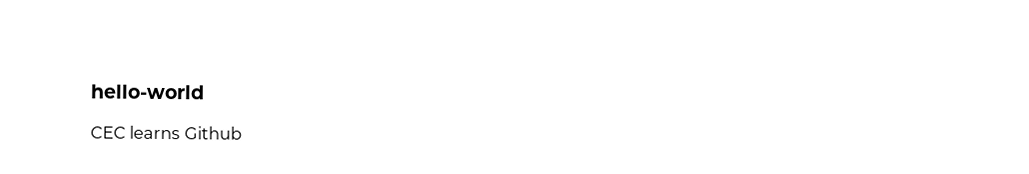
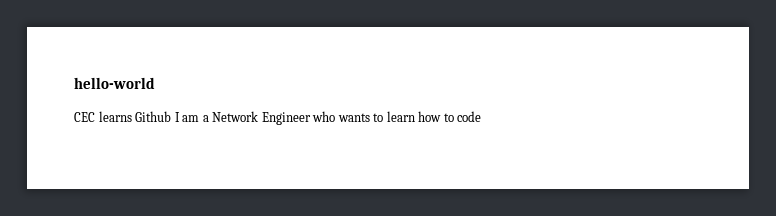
- CEC learns Github
+ CEC learns Github I am a Network Engineer who wants to learn how to code

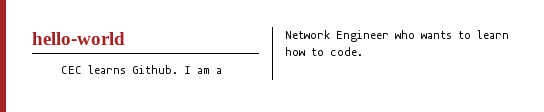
- CEC learns Github I am a Network Engineer who wants to learn how to code
+ CEC learns Github. I am a Network Engineer who wants to learn how to code.

